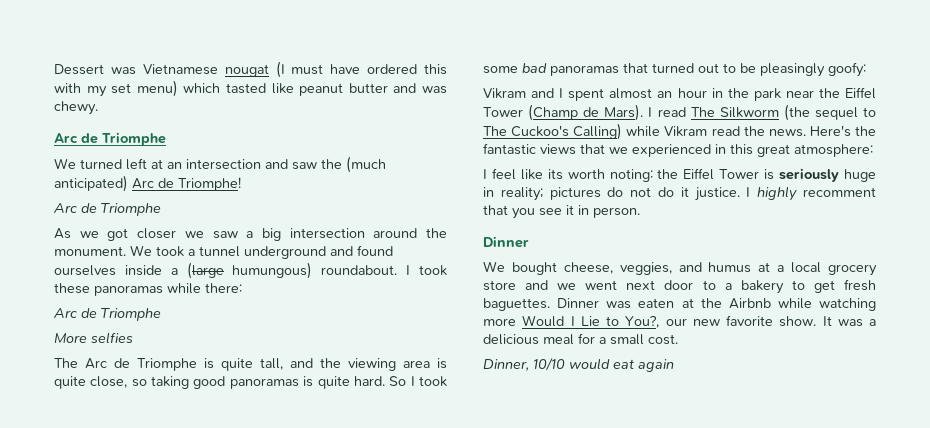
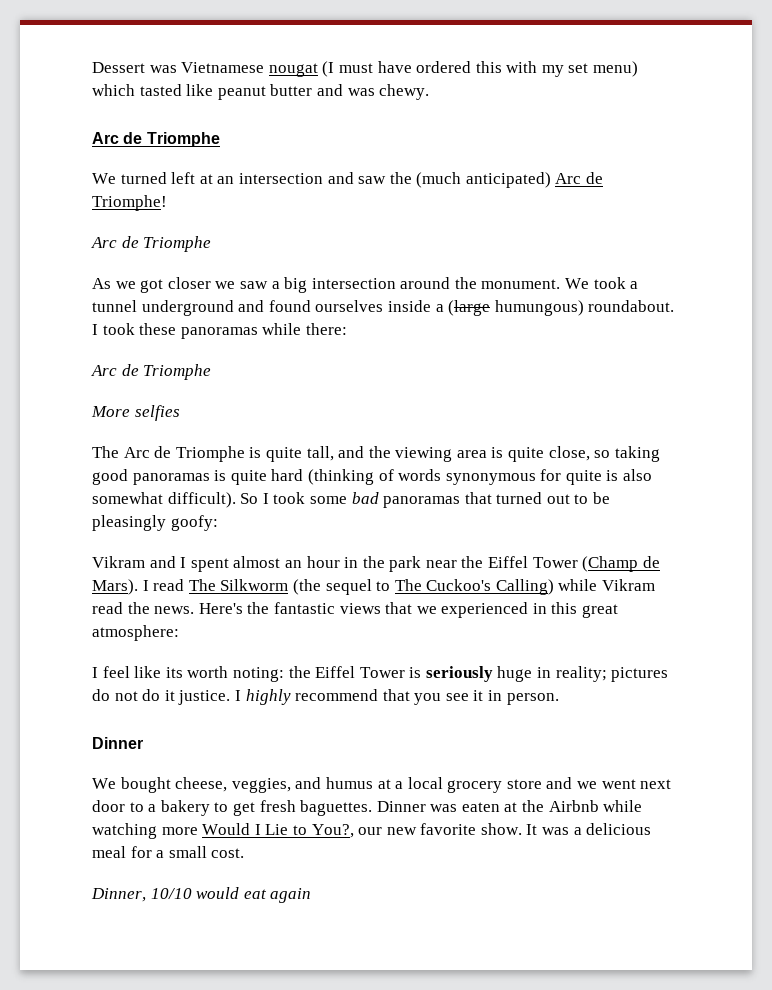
- The Arc de Triomphe is quite tall, and the viewing area is quite close, so taking good panoramas is quite hard.
+ The Arc de Triomphe is quite tall, and the viewing area is quite close, so taking good panoramas is quite hard (thinking of words synonymous for quite is also somewhat difficult).
- I highly recomment that you see it in person.
+ I highly recommend that you see it in person.

